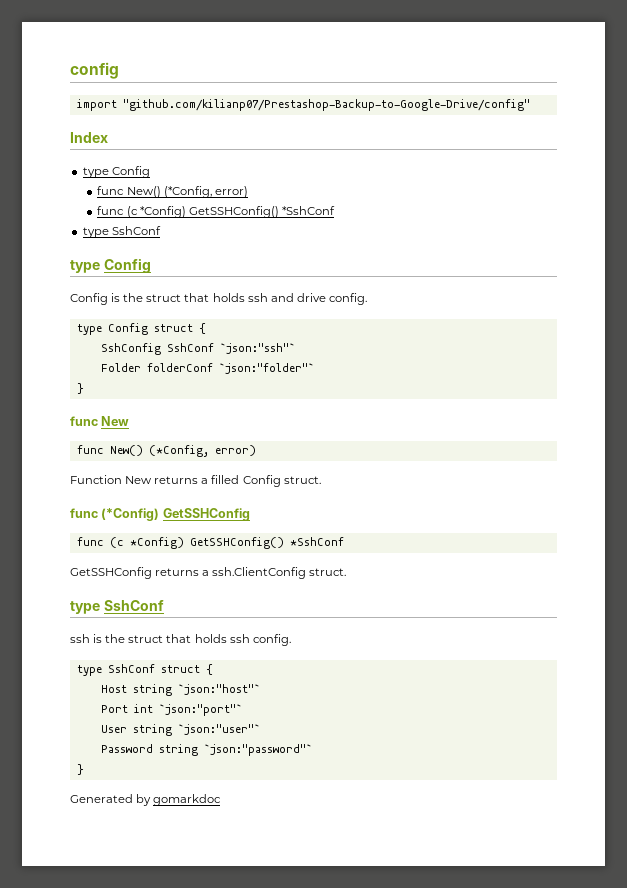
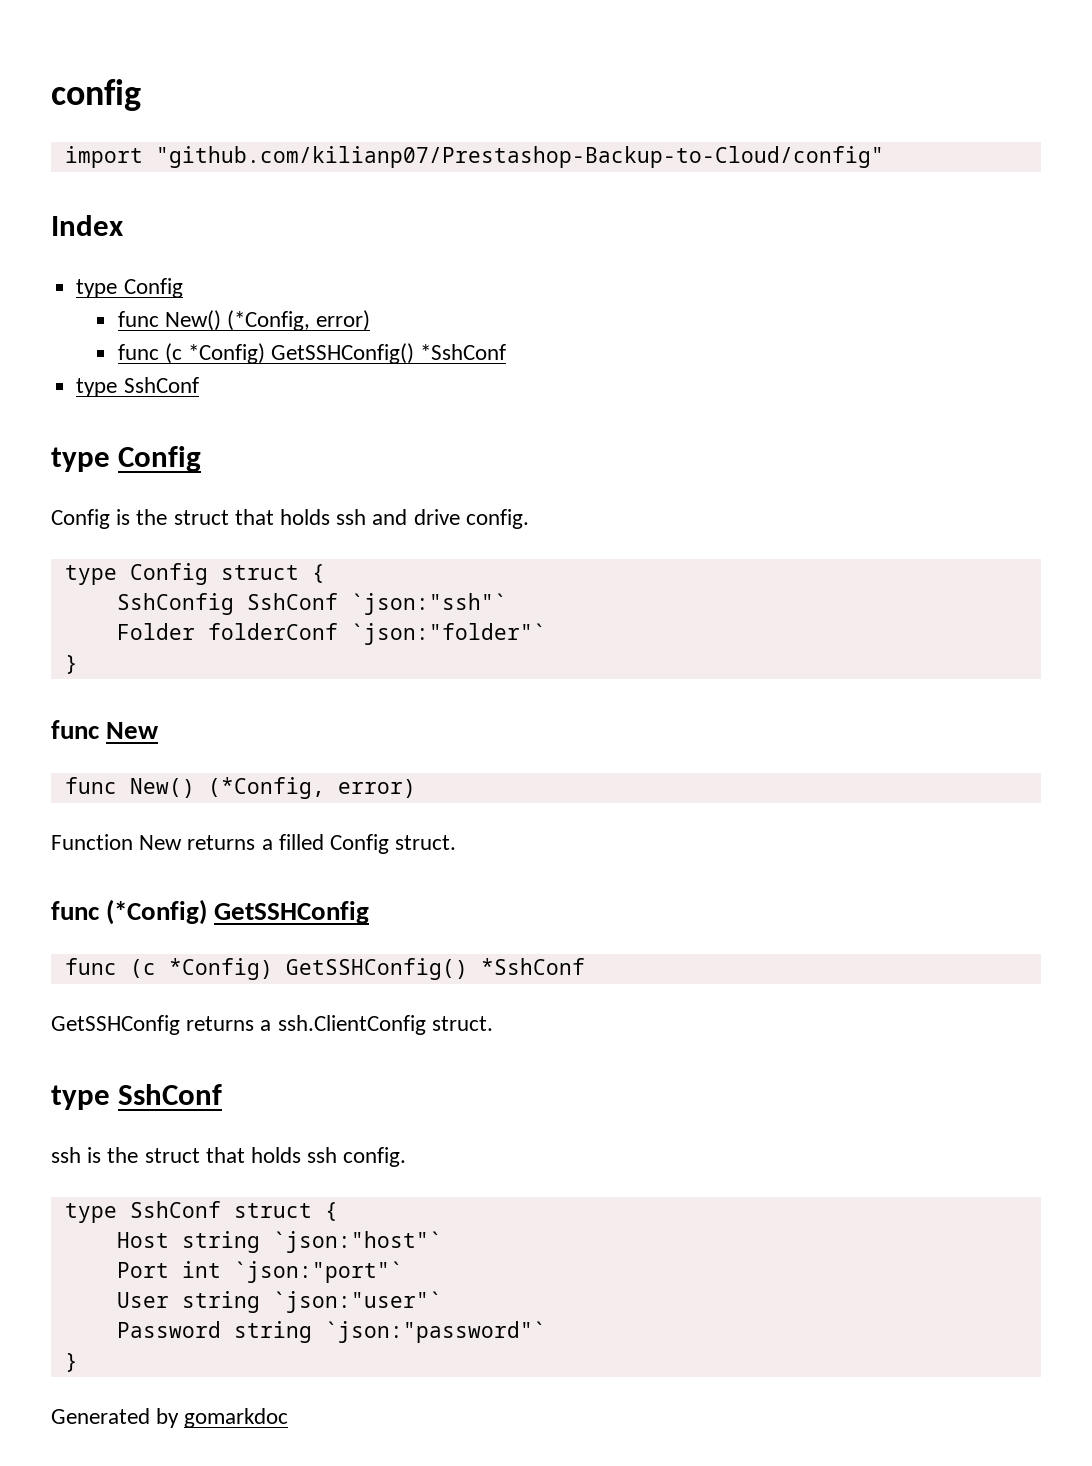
- import "github.com/kilianp07/Prestashop-Backup-to-Google-Drive/config"
+ import "github.com/kilianp07/Prestashop-Backup-to-Cloud/config"

